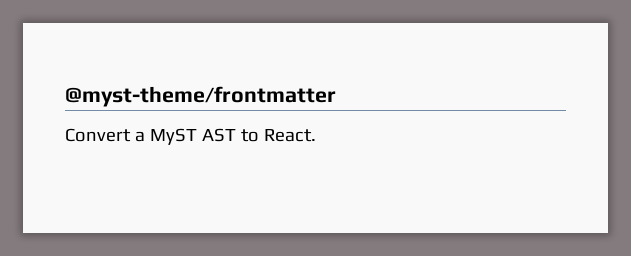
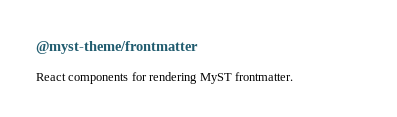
- Convert a MyST AST to React.
+ React components for rendering MyST frontmatter.

